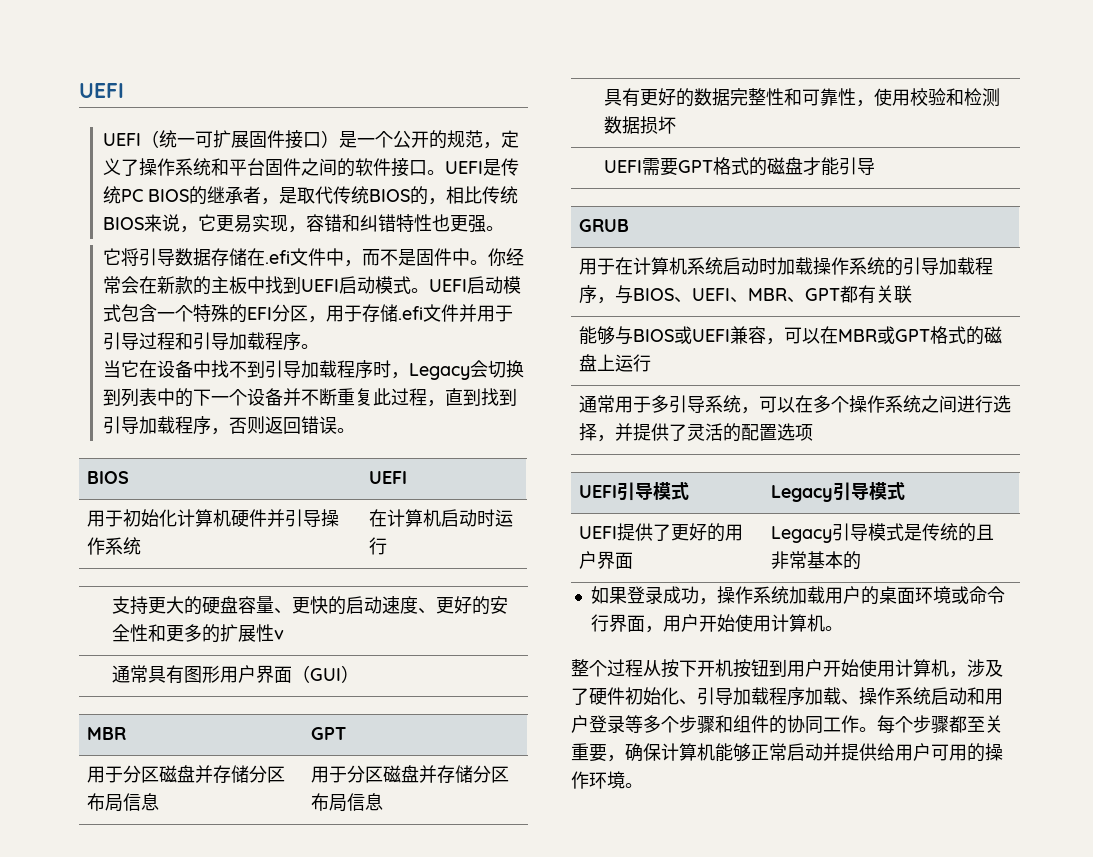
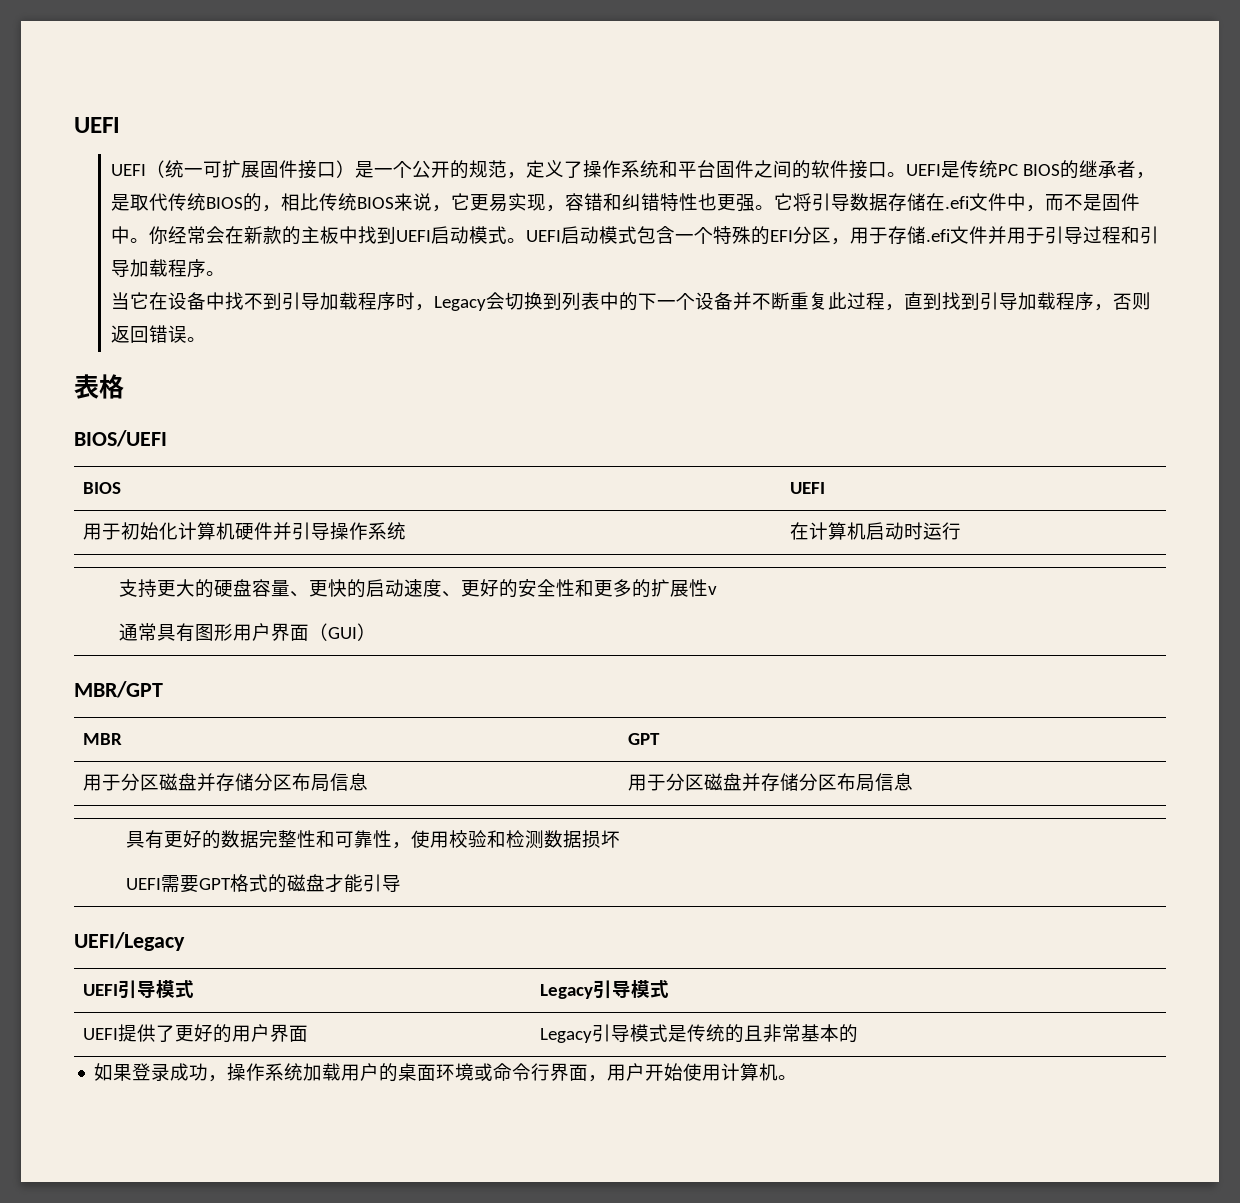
- UEFI是传统PC BIOS的继承者，是取代传统BIOS的，相比传统BIOS来说，它更易实现，容错和纠错特性也更强。
- 它将引导数据存储在.efi文件中，而不是固件中。
+ UEFI是传统PC BIOS的继承者，是取代传统BIOS的，相比传统BIOS来说，它更易实现，容错和纠错特性也更强。它将引导数据存储在.efi文件中，而不是固件中。
+ 表格
+ BIOS/UEFI
+ MBR/GPT
- GRUB
- 用于在计算机系统启动时加载操作系统的引导加载程序，与BIOS、UEFI、MBR、GPT都有关联
- 能够与BIOS或UEFI兼容，可以在MBR或GPT格式的磁盘上运行
- 通常用于多引导系统，可以在多个操作系统之间进行选择，并提供了灵活的配置选项
+ UEFI/Legacy
- 整个过程从按下开机按钮到用户开始使用计算机，涉及了硬件初始化、引导加载程序加载、操作系统启动和用户登录等多个步骤和组件的协同工作。每个步骤都至关重要，确保计算机能够正常启动并提供给用户可用的操作环境。

